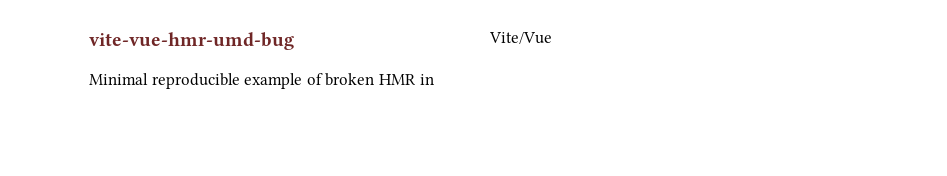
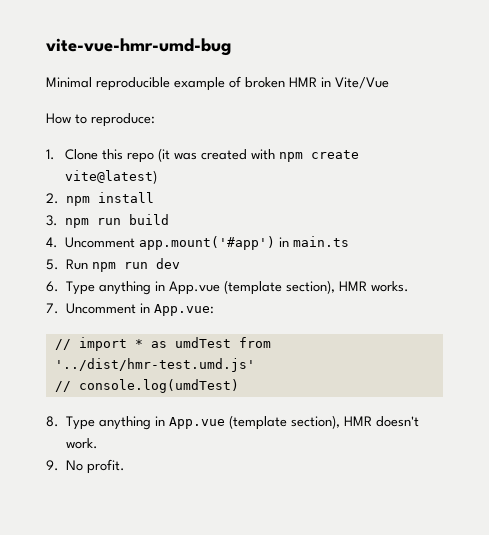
+ How to reproduce:
+ 1. Clone this repo (it was created with npm create vite@latest)
+ 2. npm install
+ 3. npm run build
+ 4. Uncomment app.mount('#app') in main.ts
+ 5. Run npm run dev
+ 6. Type anything in App.vue (template section), HMR works.
+ 7. Uncomment in App.vue:
+ // import * as umdTest from '../dist/hmr-test.umd.js'
+ // console.log(umdTest)
+ 8. Type anything in App.vue (template section), HMR doesn't work.
+ 9. No profit.

